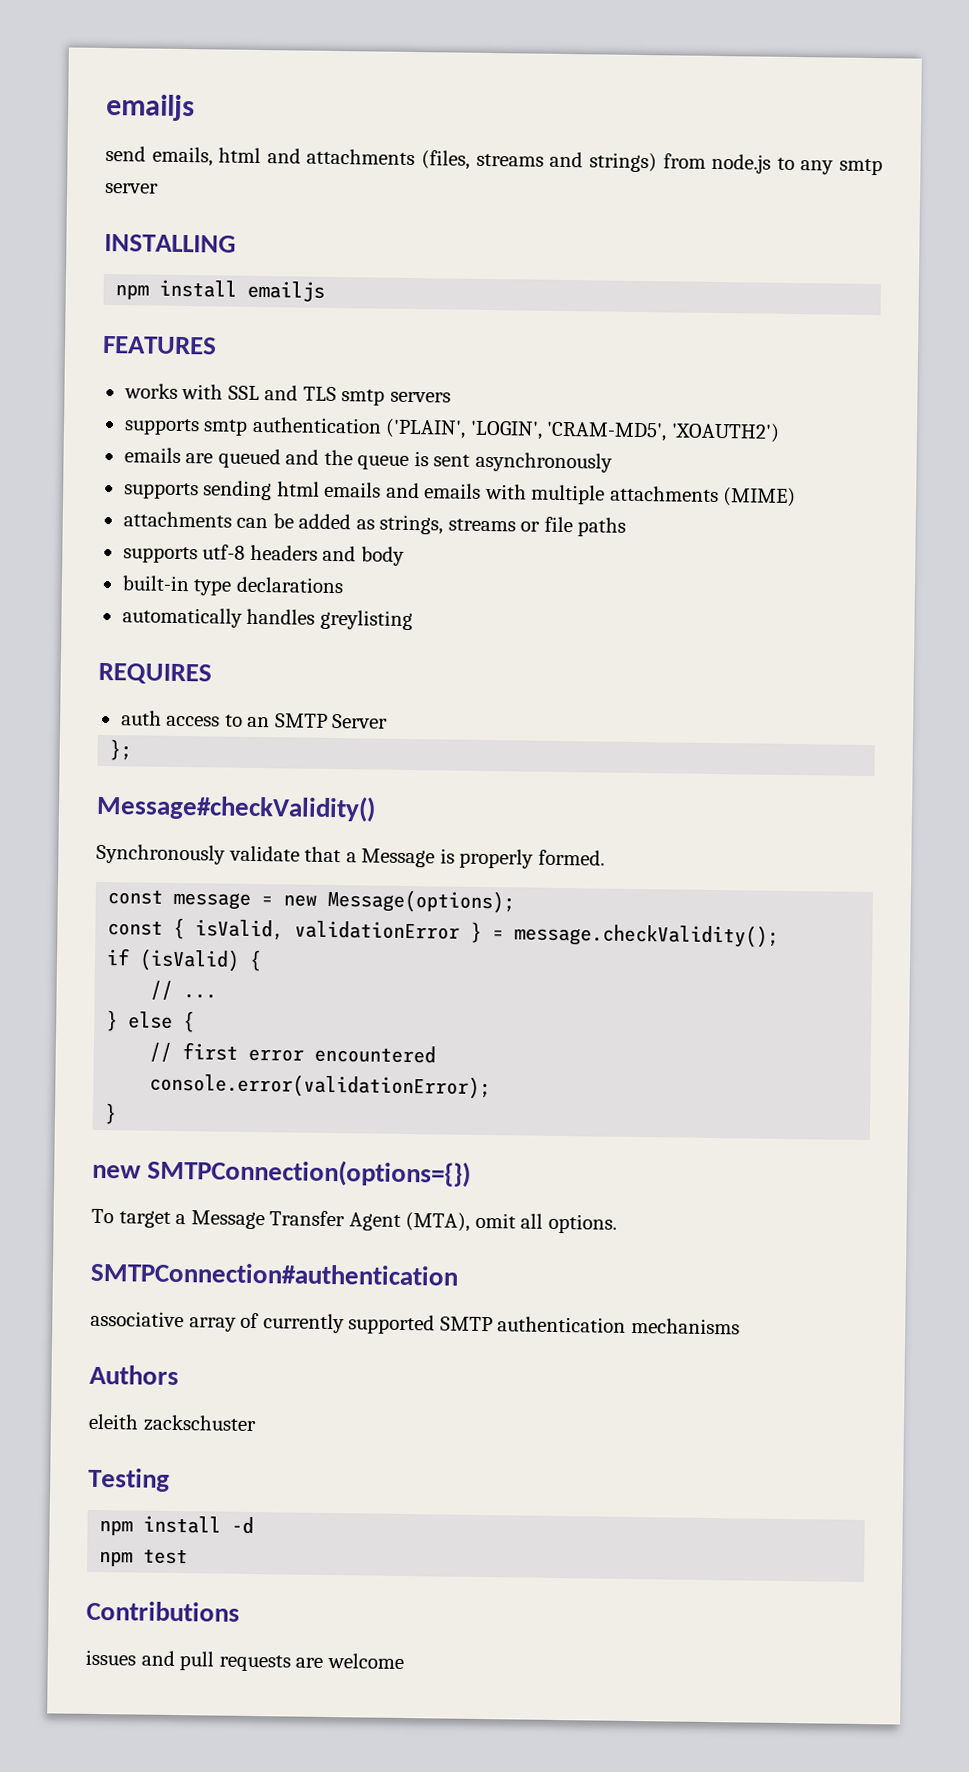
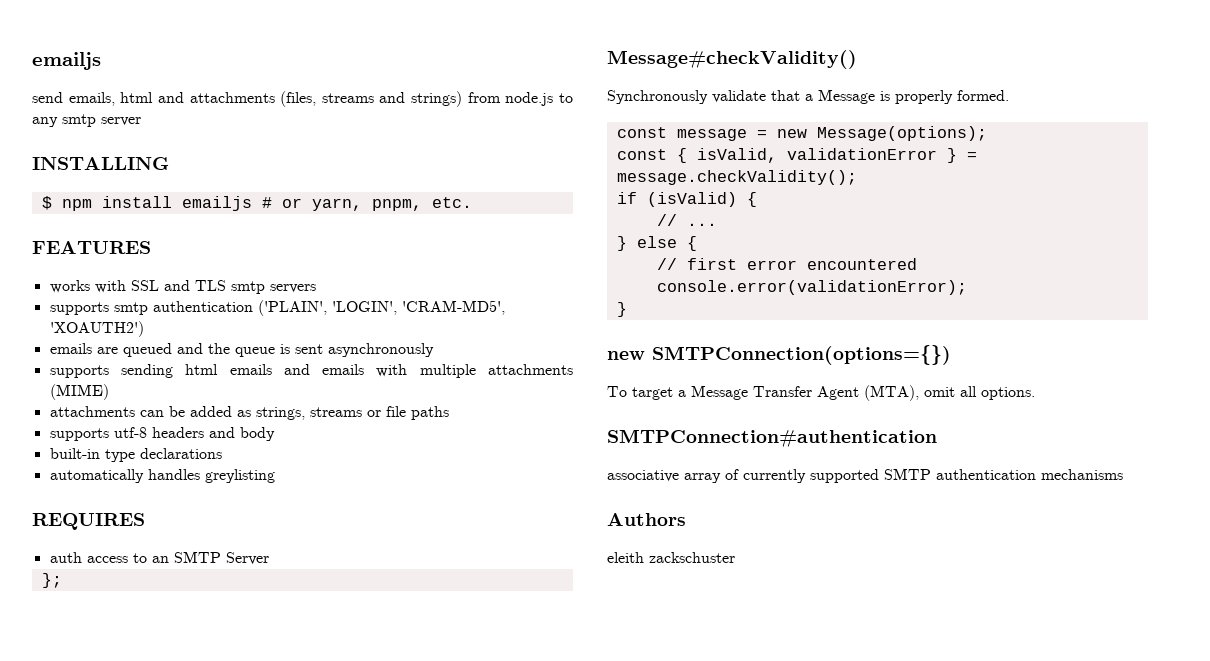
- npm install emailjs
+ $ npm install emailjs # or yarn, pnpm, etc.
- Testing
- npm install -d
- npm test
- Contributions
- issues and pull requests are welcome

